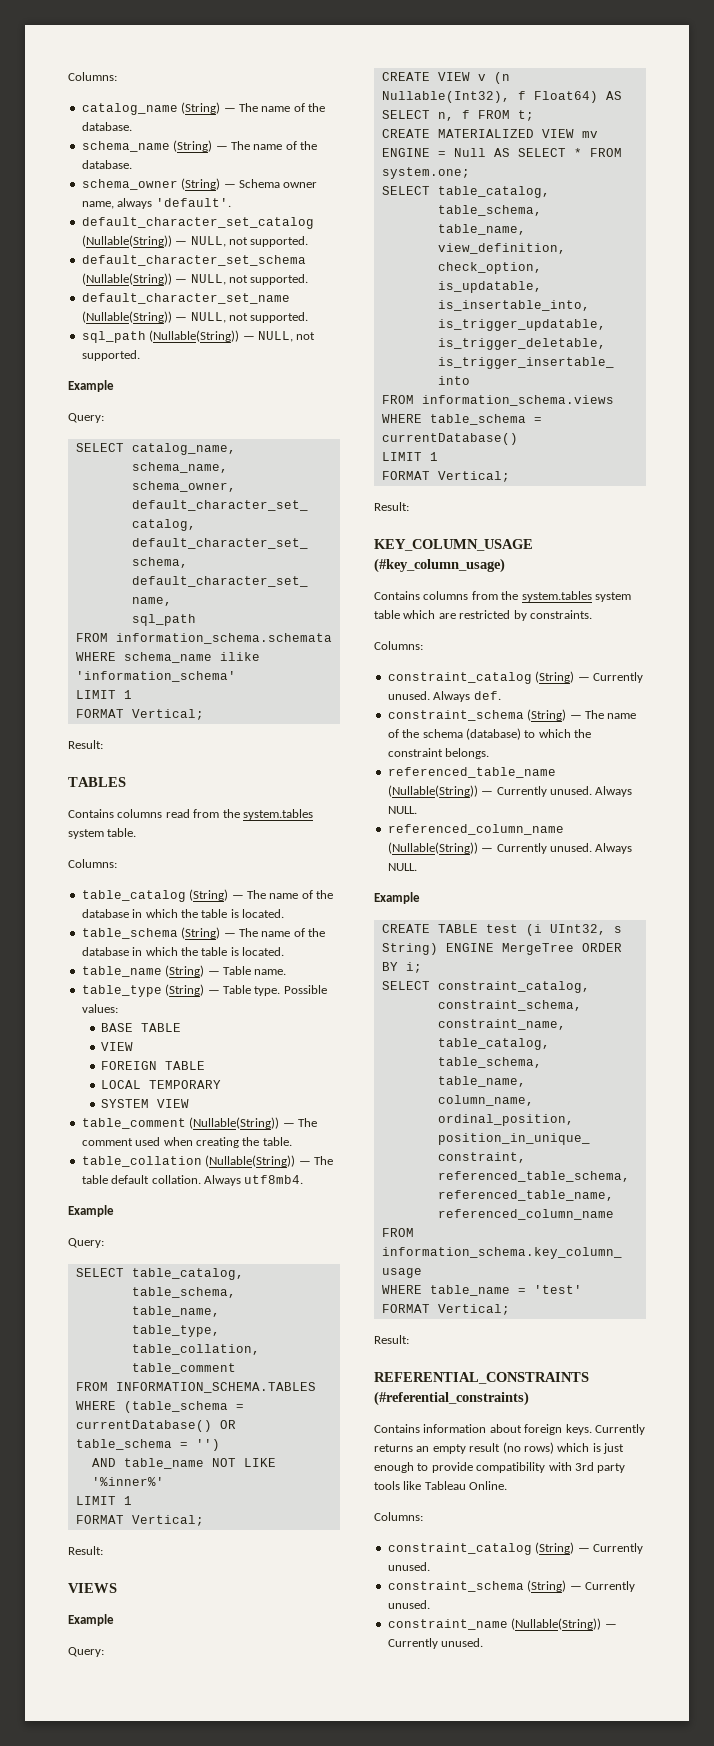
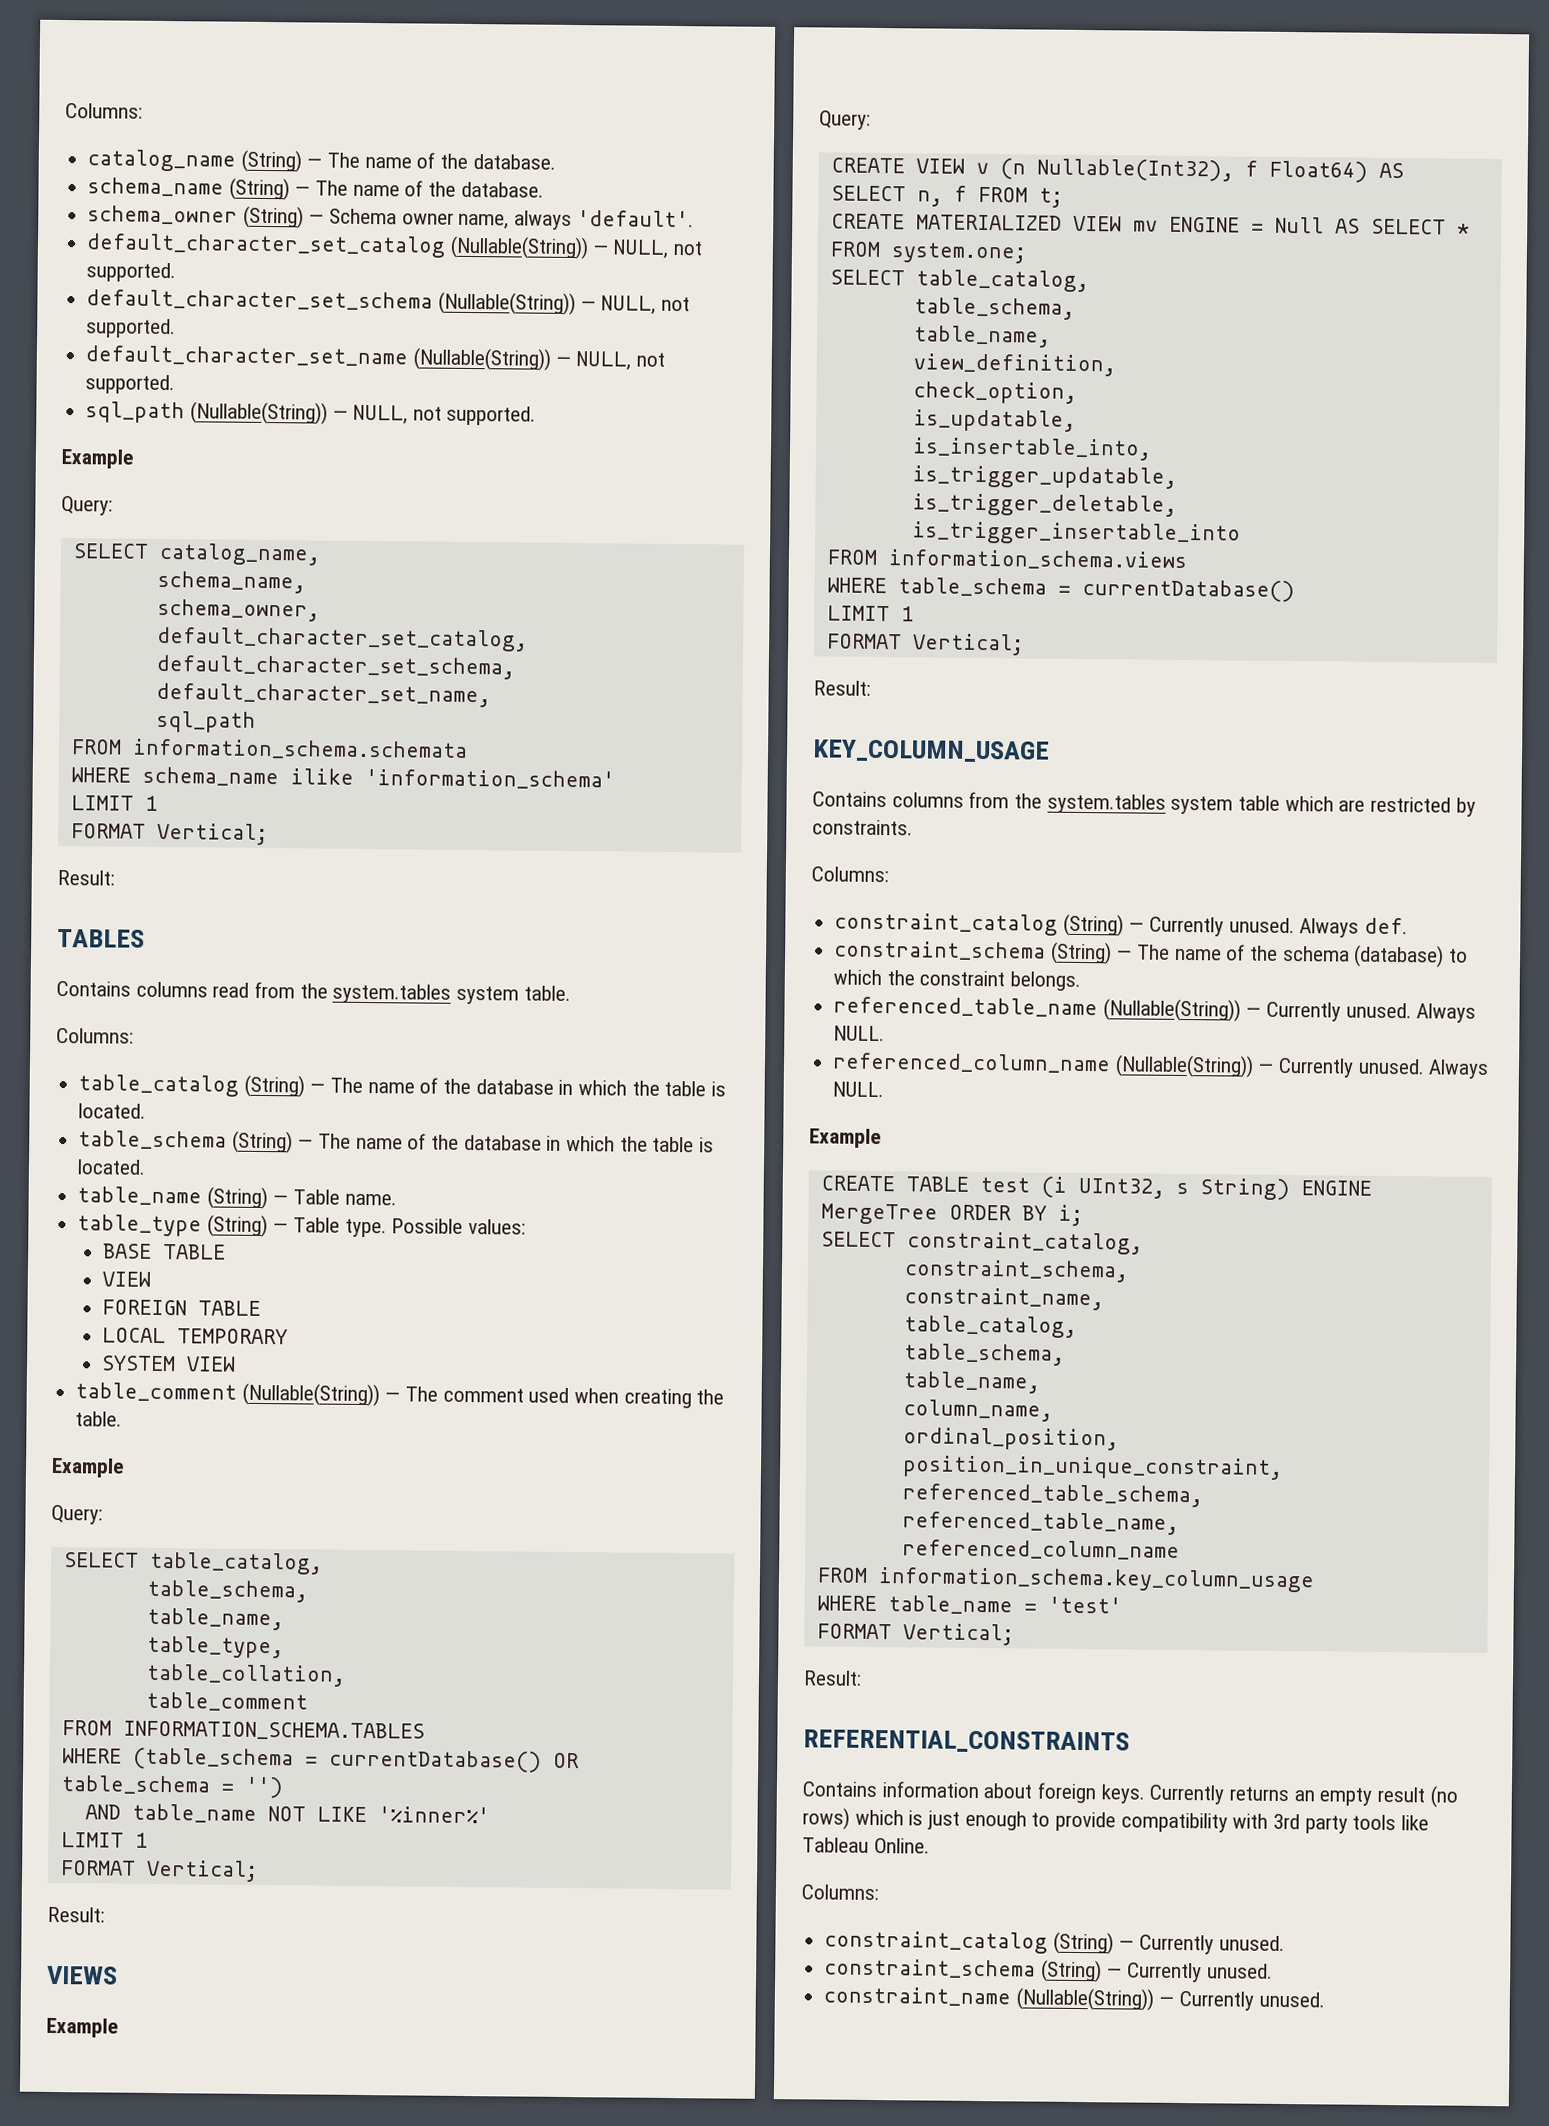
- table_collation (Nullable(String)) — The table default collation. Always utf8mb4.
- KEY_COLUMN_USAGE (#key_column_usage)
+ KEY_COLUMN_USAGE
- REFERENTIAL_CONSTRAINTS (#referential_constraints)
+ REFERENTIAL_CONSTRAINTS

